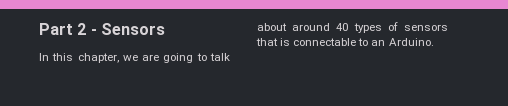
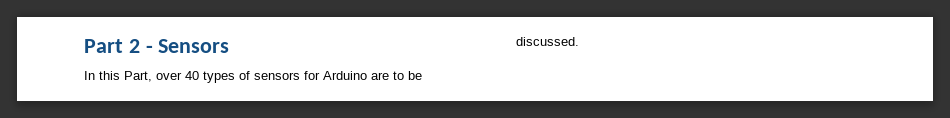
- In this chapter, we are going to talk about around 40 types of sensors that is connectable to an Arduino.
+ In this Part, over 40 types of sensors for Arduino are to be discussed.

